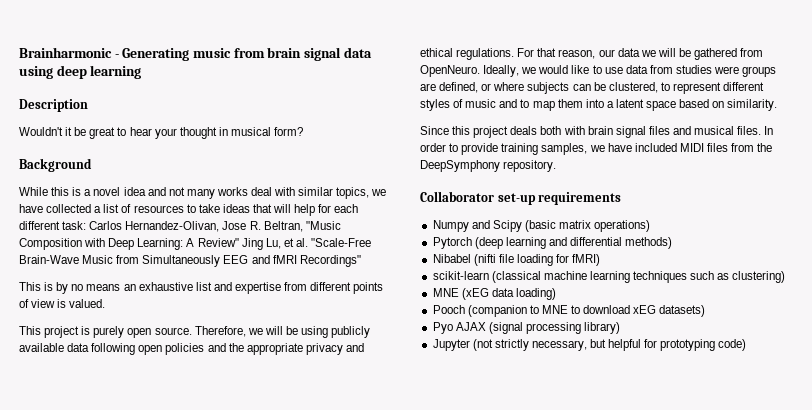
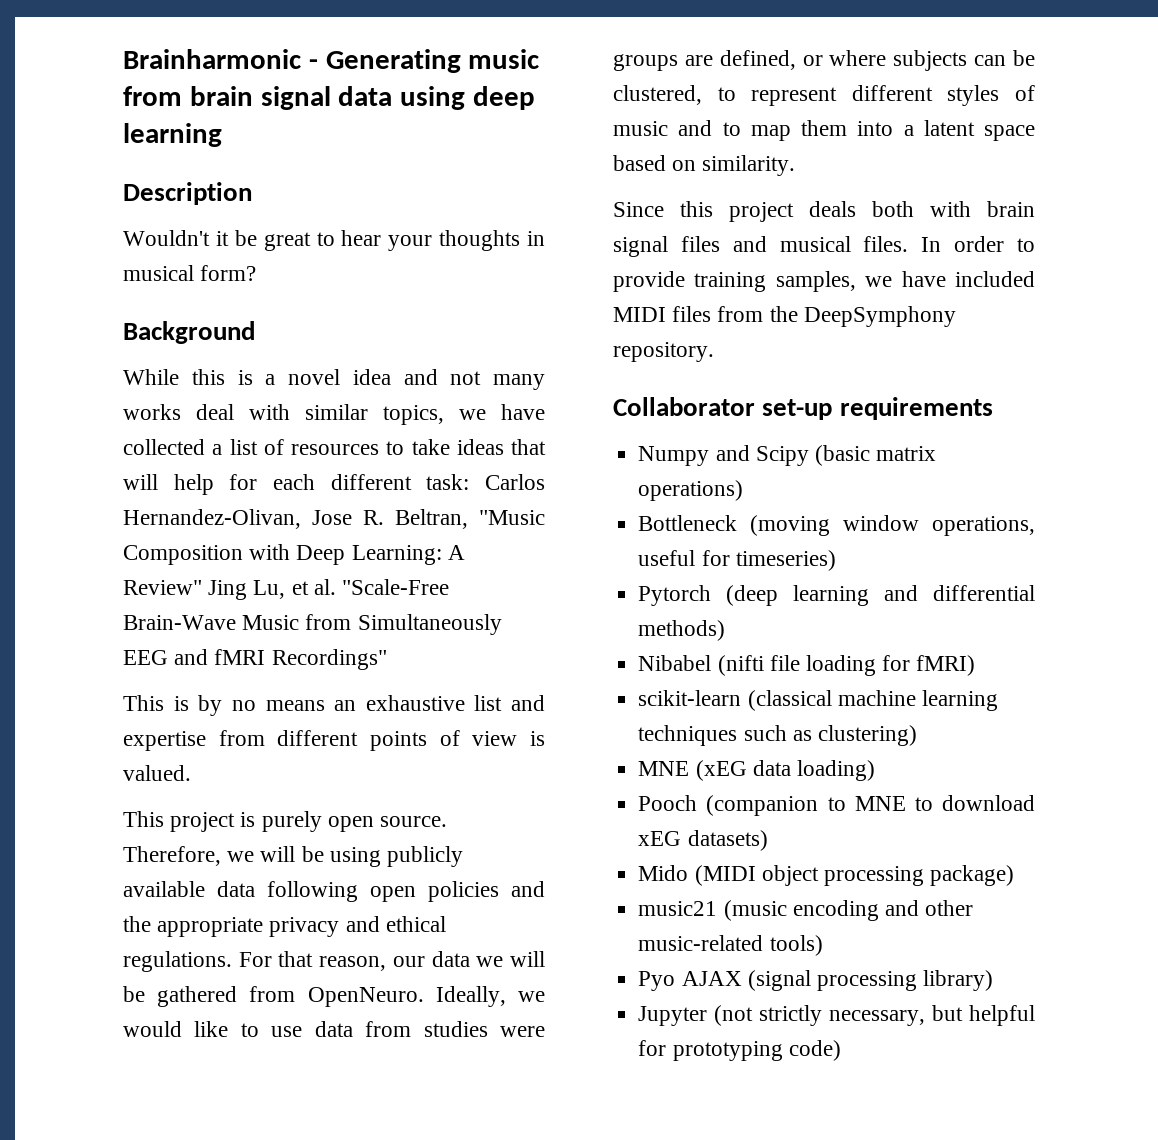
- Wouldn't it be great to hear your thought in musical form?
+ Wouldn't it be great to hear your thoughts in musical form?
+ Bottleneck (moving window operations, useful for timeseries)
+ Mido (MIDI object processing package)
+ music21 (music encoding and other music-related tools)

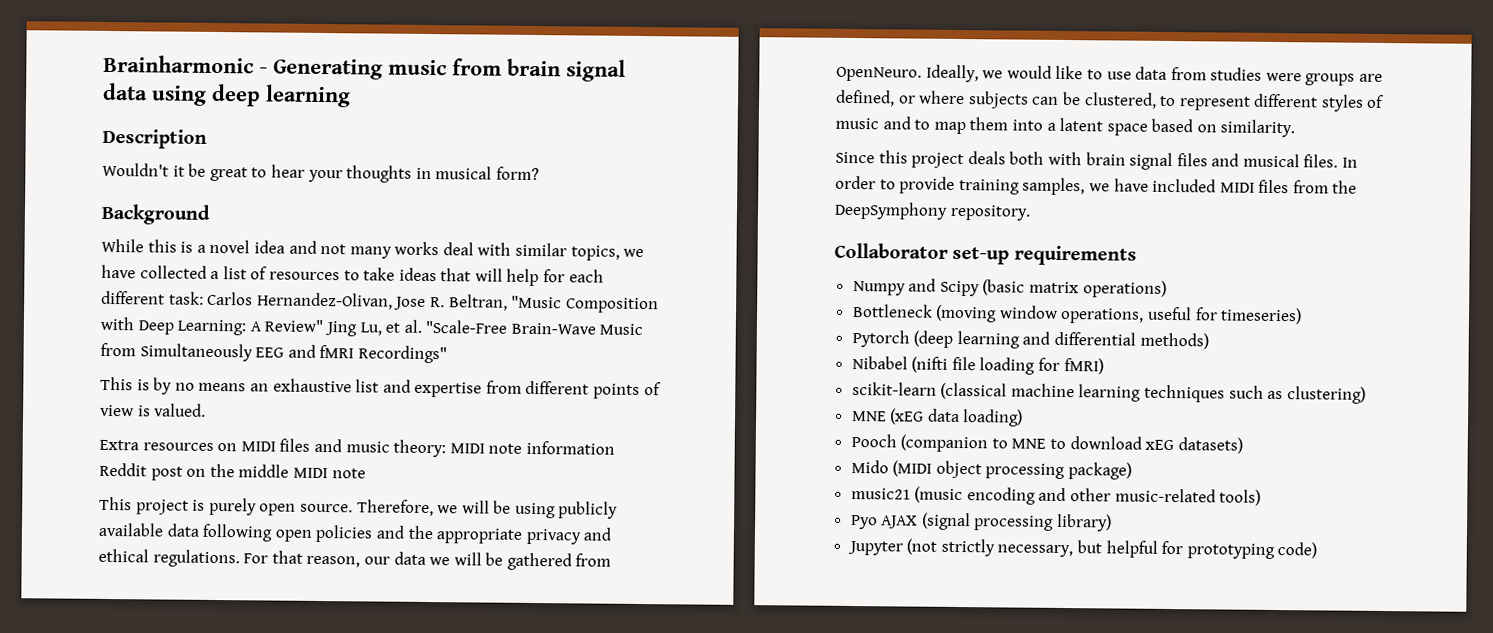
+ Extra resources on MIDI files and music theory: MIDI note information Reddit post on the middle MIDI note

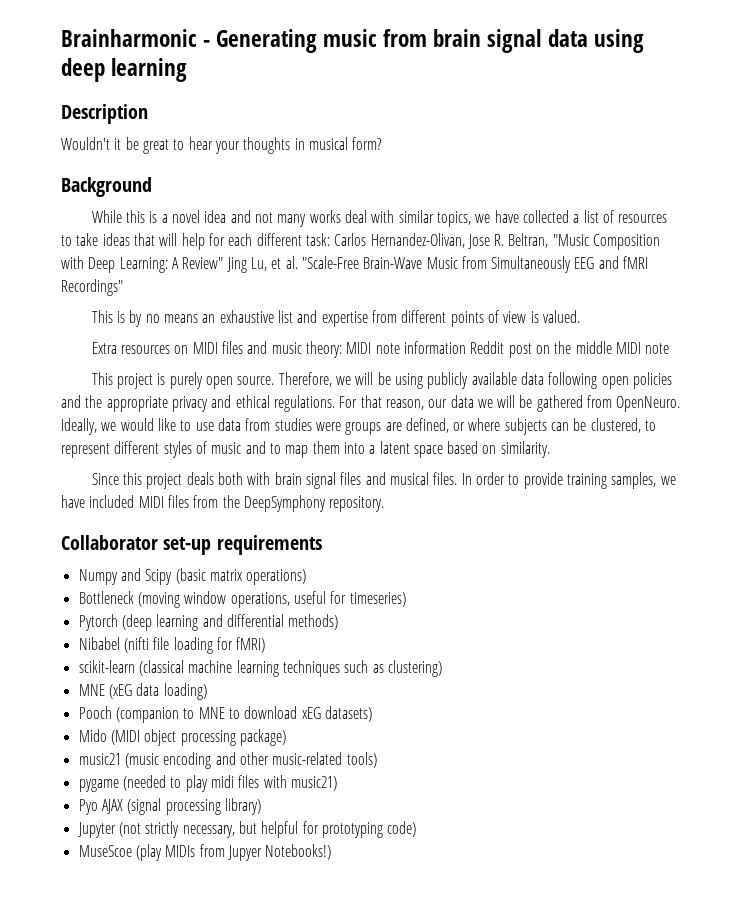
+ pygame (needed to play midi files with music21)
+ MuseScoe (play MIDIs from Jupyer Notebooks!)

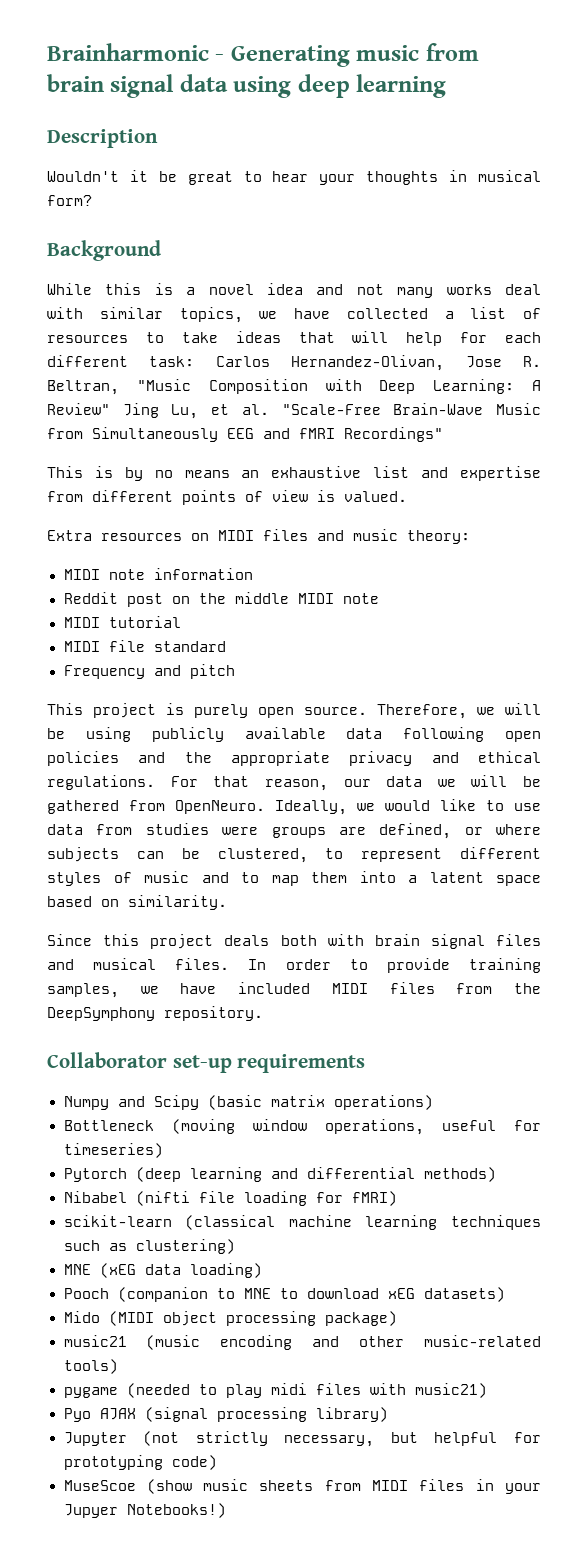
- Extra resources on MIDI files and music theory: MIDI note information Reddit post on the middle MIDI note
+ Extra resources on MIDI files and music theory:
+ MIDI note information
+ Reddit post on the middle MIDI note
+ MIDI tutorial
+ MIDI file standard
+ Frequency and pitch
- MuseScoe (play MIDIs from Jupyer Notebooks!)
+ MuseScoe (show music sheets from MIDI files in your Jupyer Notebooks!)

